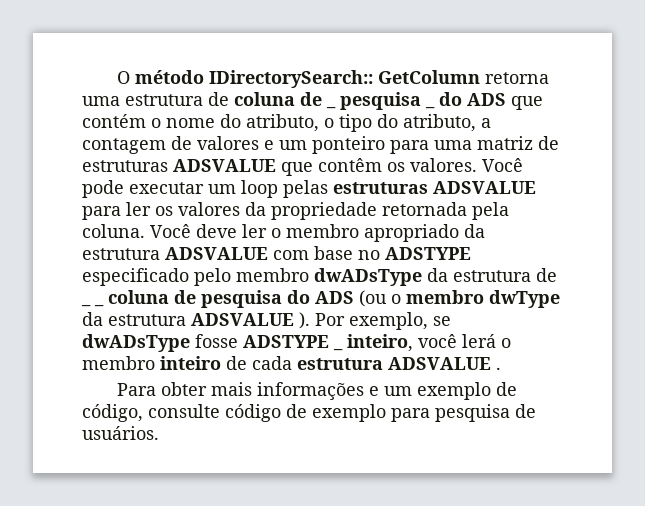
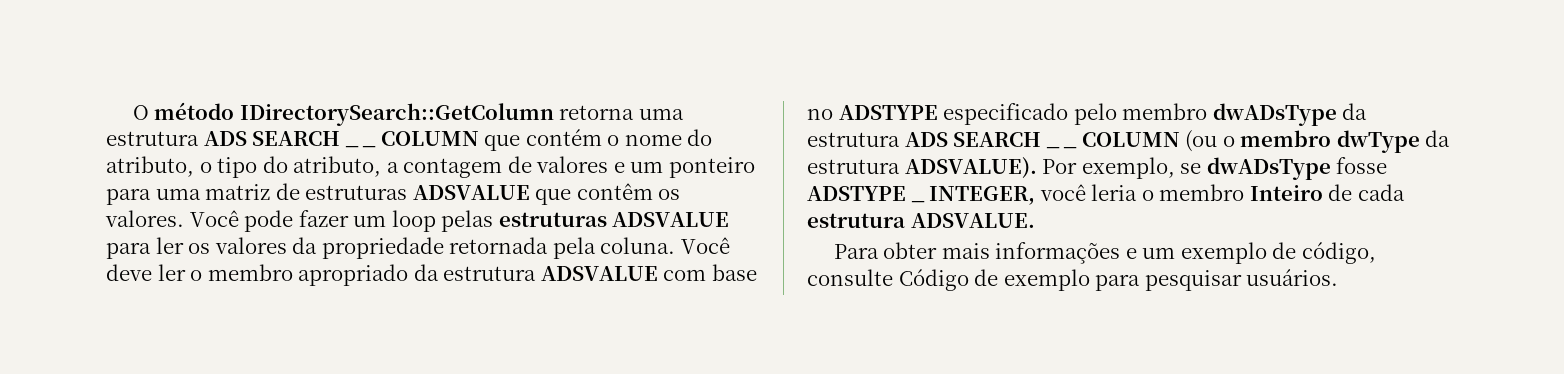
- O método IDirectorySearch:: GetColumn retorna uma estrutura de coluna de _ pesquisa _ do ADS que contém o nome do atributo, o tipo do atributo, a contagem de valores e um ponteiro para uma matriz de estruturas ADSVALUE que contêm os valores.
+ O método IDirectorySearch::GetColumn retorna uma estrutura ADS SEARCH _ _ COLUMN que contém o nome do atributo, o tipo do atributo, a contagem de valores e um ponteiro para uma matriz de estruturas ADSVALUE que contêm os valores.
- Você pode executar um loop pelas estruturas ADSVALUE para ler os valores da propriedade retornada pela coluna.
+ Você pode fazer um loop pelas estruturas ADSVALUE para ler os valores da propriedade retornada pela coluna.
- Você deve ler o membro apropriado da estrutura ADSVALUE com base no ADSTYPE especificado pelo membro dwADsType da estrutura de _ _ coluna de pesquisa do ADS (ou o membro dwType da estrutura ADSVALUE ).
+ Você deve ler o membro apropriado da estrutura ADSVALUE com base no ADSTYPE especificado pelo membro dwADsType da estrutura ADS SEARCH _ _ COLUMN (ou o membro dwType da estrutura ADSVALUE).
- Por exemplo, se dwADsType fosse ADSTYPE _ inteiro, você lerá o membro inteiro de cada estrutura ADSVALUE .
+ Por exemplo, se dwADsType fosse ADSTYPE _ INTEGER, você leria o membro Inteiro de cada estrutura ADSVALUE.
- Para obter mais informações e um exemplo de código, consulte código de exemplo para pesquisa de usuários.
+ Para obter mais informações e um exemplo de código, consulte Código de exemplo para pesquisar usuários.

